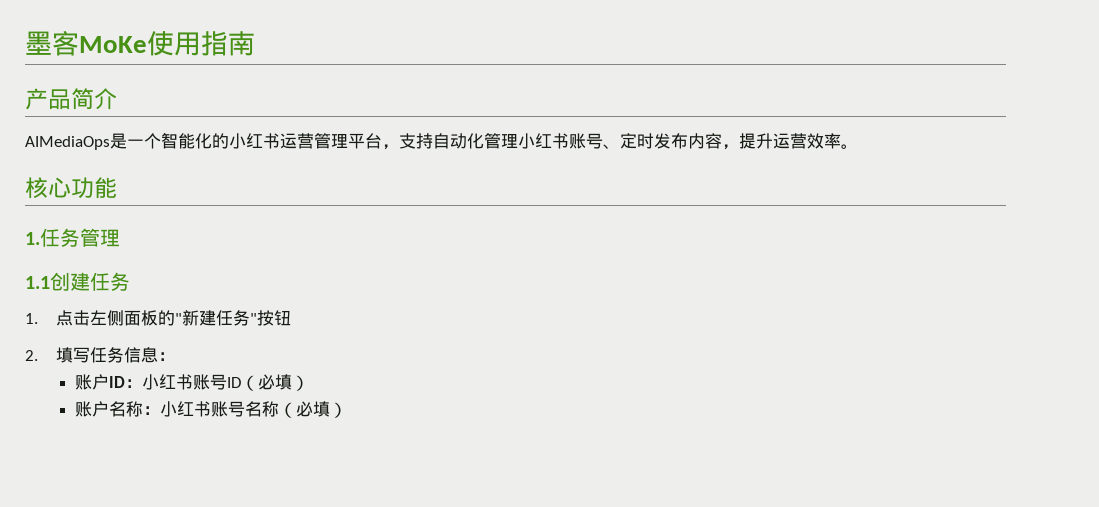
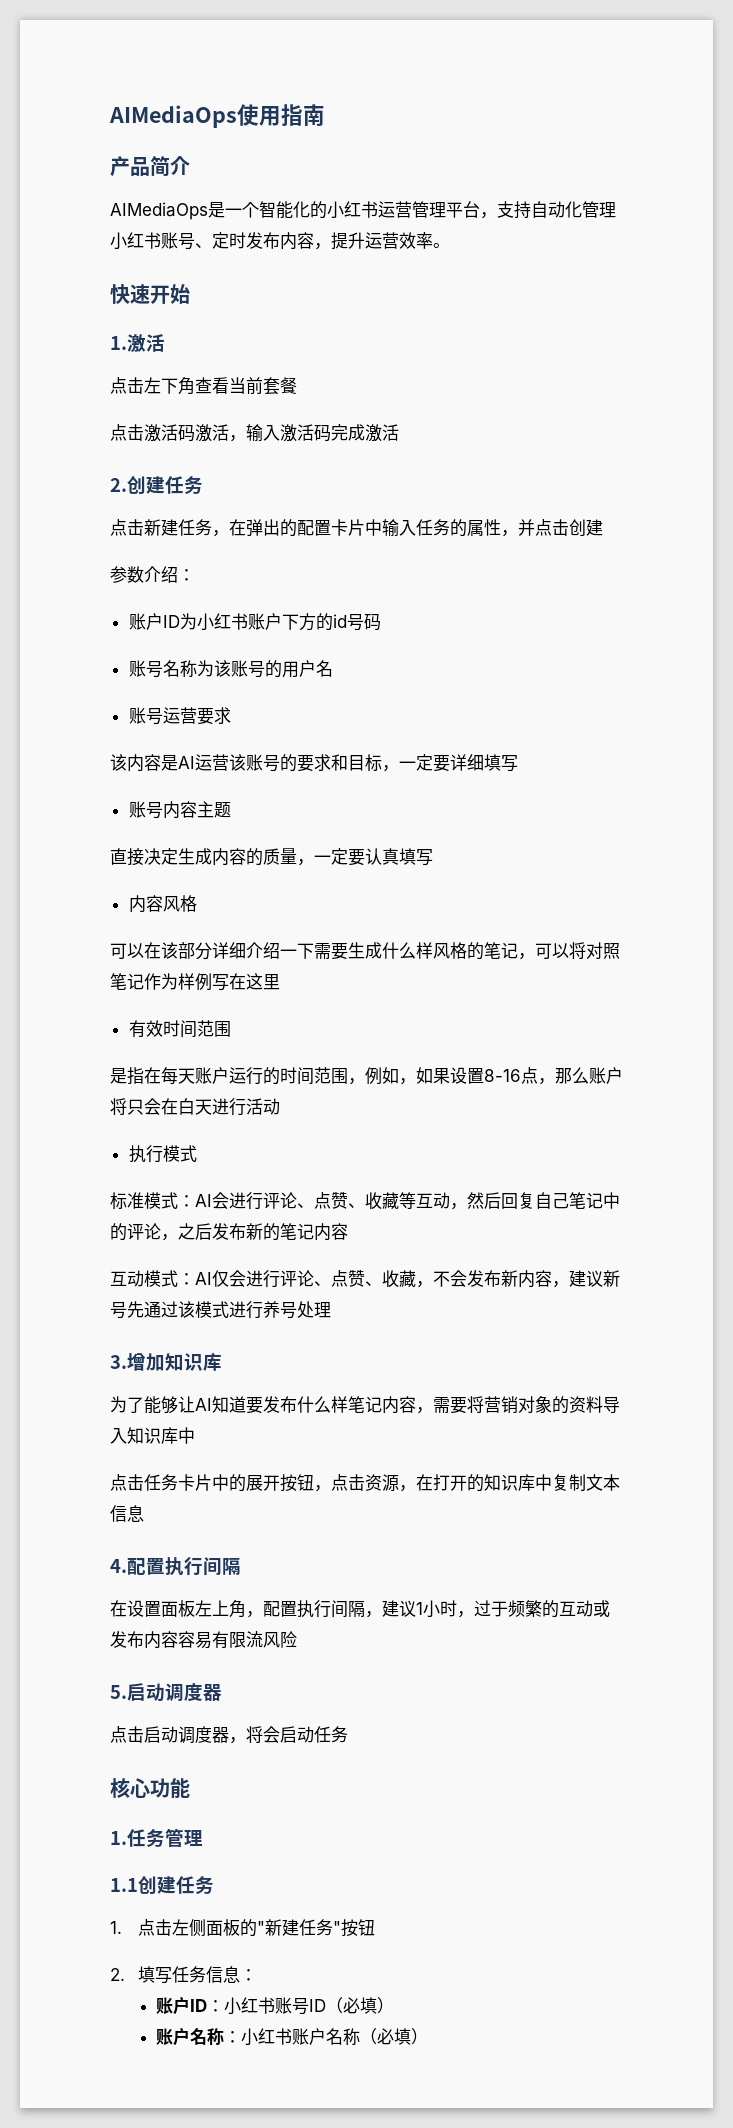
- 墨客MoKe使用指南
+ AIMediaOps使用指南
+ 快速开始
+ 1.激活
+ 点击左下角查看当前套餐
+ 点击激活码激活，输入激活码完成激活
+ 2.创建任务
+ 点击新建任务，在弹出的配置卡片中输入任务的属性，并点击创建
+ 参数介绍：
+ 账户ID为小红书账户下方的id号码
+ 账号名称为该账号的用户名
+ 账号运营要求
+ 该内容是AI运营该账号的要求和目标，一定要详细填写
+ 账号内容主题
+ 直接决定生成内容的质量，一定要认真填写
+ 内容风格
+ 可以在该部分详细介绍一下需要生成什么样风格的笔记，可以将对照笔记作为样例写在这里
+ 有效时间范围
+ 是指在每天账户运行的时间范围，例如，如果设置8-16点，那么账户将只会在白天进行活动
+ 执行模式
+ 标准模式：AI会进行评论、点赞、收藏等互动，然后回复自己笔记中的评论，之后发布新的笔记内容
+ 互动模式：AI仅会进行评论、点赞、收藏，不会发布新内容，建议新号先通过该模式进行养号处理
+ 3.增加知识库
+ 为了能够让AI知道要发布什么样笔记内容，需要将营销对象的资料导入知识库中
+ 点击任务卡片中的展开按钮，点击资源，在打开的知识库中复制文本信息
+ 4.配置执行间隔
+ 在设置面板左上角，配置执行间隔，建议1小时，过于频繁的互动或发布内容容易有限流风险
+ 5.启动调度器
+ 点击启动调度器，将会启动任务
- 账户名称：小红书账号名称（必填）
+ 账户名称：小红书账户名称（必填）

